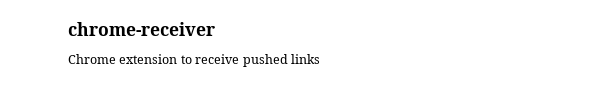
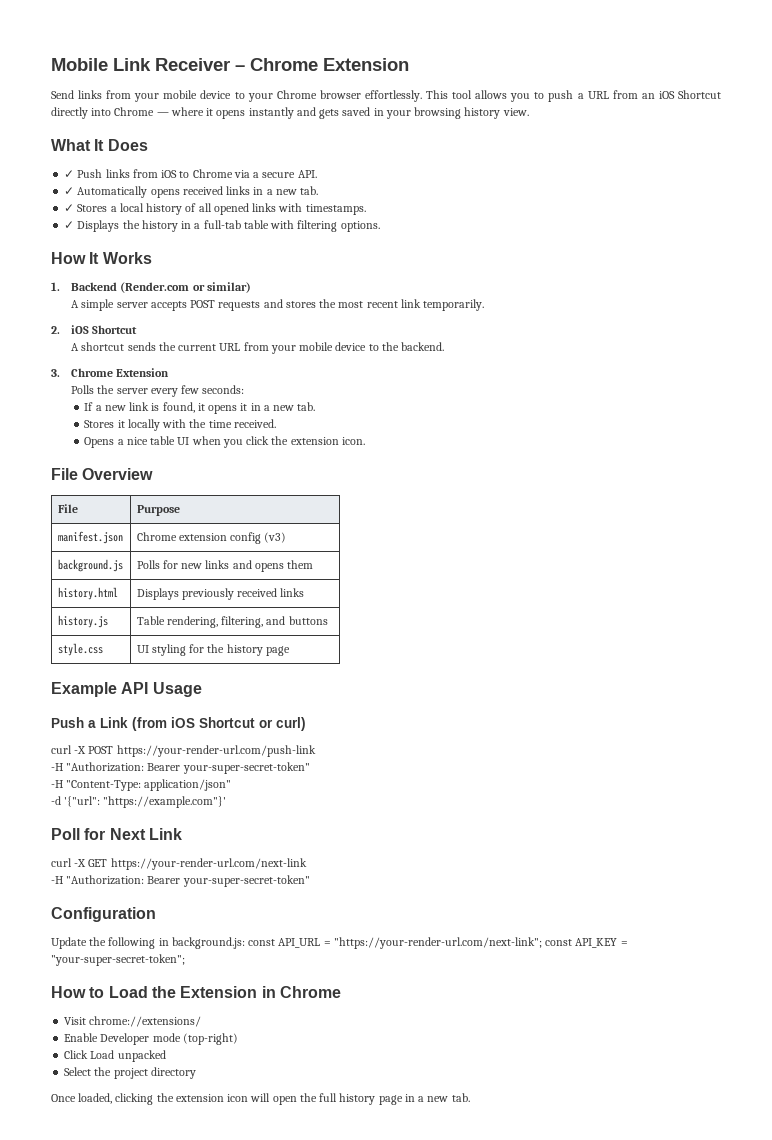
- chrome-receiver
- Chrome extension to receive pushed links
+ Mobile Link Receiver – Chrome Extension
+ Send links from your mobile device to your Chrome browser effortlessly. This tool allows you to push a URL from an iOS Shortcut directly into Chrome — where it opens instantly and gets saved in your browsing history view.
+ What It Does
+ ✓ Push links from iOS to Chrome via a secure API.
+ ✓ Automatically opens received links in a new tab.
+ ✓ Stores a local history of all opened links with timestamps.
+ ✓ Displays the history in a full-tab table with filtering options.
+ How It Works
+ 1. Backend (Render.com or similar)
+ A simple server accepts POST requests and stores the most recent link temporarily.
+ 2. iOS Shortcut
+ A shortcut sends the current URL from your mobile device to the backend.
+ 3. Chrome Extension
+ Polls the server every few seconds:
+ If a new link is found, it opens it in a new tab.
+ Stores it locally with the time received.
+ Opens a nice table UI when you click the extension icon.
+ File Overview
+ File | Purpose
+ manifest.json | Chrome extension config (v3)
+ background.js | Polls for new links and opens them
+ history.html | Displays previously received links
+ history.js | Table rendering, filtering, and buttons
+ style.css | UI styling for the history page
+ Example API Usage
+ Push a Link (from iOS Shortcut or curl)
+ curl -X POST https://your-render-url.com/push-link
+ -H "Authorization: Bearer your-super-secret-token"
+ -H "Content-Type: application/json"
+ -d '{"url": "https://example.com"}'
+ Poll for Next Link
+ curl -X GET https://your-render-url.com/next-link
+ -H "Authorization: Bearer your-super-secret-token"
+ Configuration
+ Update the following in background.js: const API_URL = "https://your-render-url.com/next-link"; const API_KEY = "your-super-secret-token";
+ How to Load the Extension in Chrome
+ Visit chrome://extensions/
+ Enable Developer mode (top-right)
+ Click Load unpacked
+ Select the project directory
+ Once loaded, clicking the extension icon will open the full history page in a new tab.

